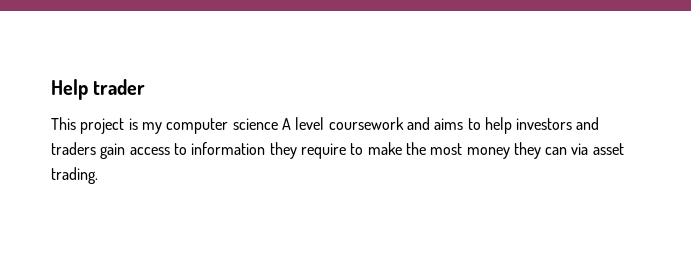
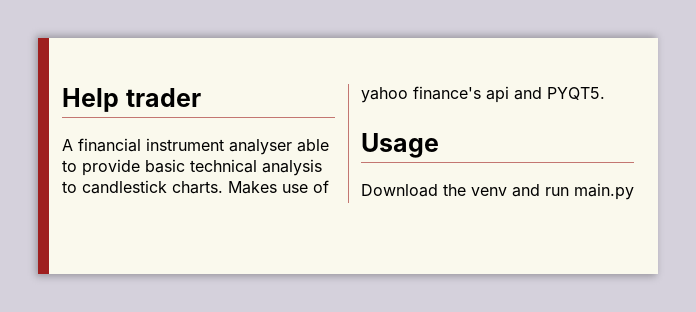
- This project is my computer science A level coursework and aims to help investors and traders gain access to information they require to make the most money they can via asset trading.
+ A financial instrument analyser able to provide basic technical analysis to candlestick charts. Makes use of yahoo finance's api and PYQT5.
+ Usage
+ Download the venv and run main.py

